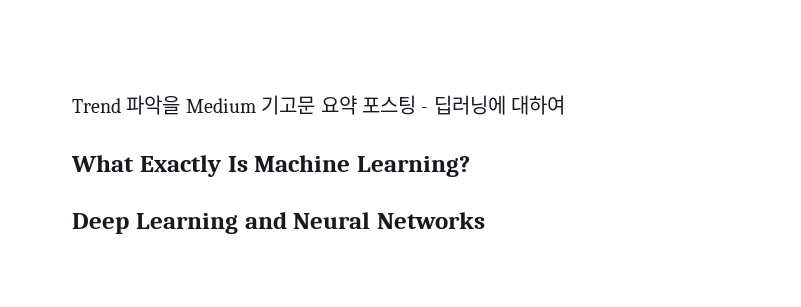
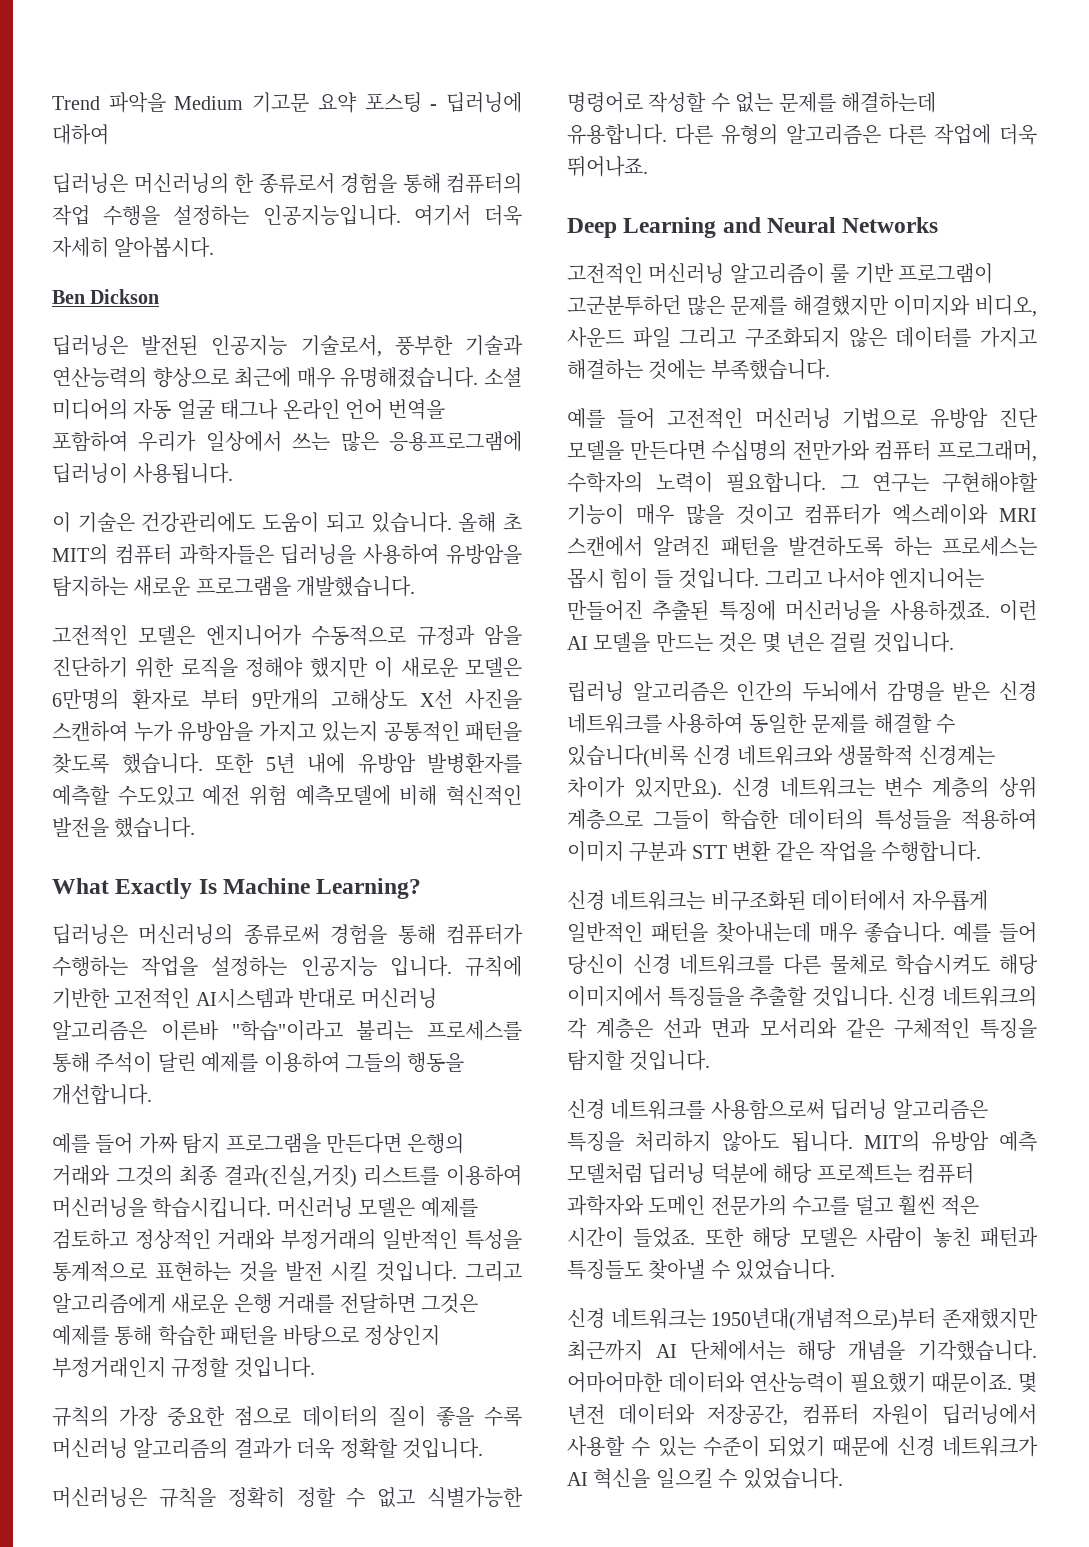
+ 딥러닝은 머신러닝의 한 종류로서 경험을 통해 컴퓨터의 작업 수행을 설정하는 인공지능입니다. 여기서 더욱 자세히 알아봅시다.
+ Ben Dickson
+ 딥러닝은 발전된 인공지능 기술로서, 풍부한 기술과 연산능력의 향상으로 최근에 매우 유명해졌습니다. 소셜 미디어의 자동 얼굴 태그나 온라인 언어 번역을 포함하여 우리가 일상에서 쓰는 많은 응용프로그램에 딥러닝이 사용됩니다.
+ 이 기술은 건강관리에도 도움이 되고 있습니다. 올해 초 MIT의 컴퓨터 과학자들은 딥러닝을 사용하여 유방암을 탐지하는 새로운 프로그램을 개발했습니다.
+ 고전적인 모델은 엔지니어가 수동적으로 규정과 암을 진단하기 위한 로직을 정해야 했지만 이 새로운 모델은 6만명의 환자로 부터 9만개의 고해상도 X선 사진을 스캔하여 누가 유방암을 가지고 있는지 공통적인 패턴을 찾도록 했습니다. 또한 5년 내에 유방암 발병환자를 예측할 수도있고 예전 위험 예측모델에 비해 혁신적인 발전을 했습니다.
+ 딥러닝은 머신러닝의 종류로써 경험을 통해 컴퓨터가 수행하는 작업을 설정하는 인공지능 입니다. 규칙에 기반한 고전적인 AI시스템과 반대로 머신러닝 알고리즘은 이른바 "학습"이라고 불리는 프로세스를 통해 주석이 달린 예제를 이용하여 그들의 행동을 개선합니다.
+ 예를 들어 가짜 탐지 프로그램을 만든다면 은행의 거래와 그것의 최종 결과(진실,거짓) 리스트를 이용하여 머신러닝을 학습시킵니다. 머신러닝 모델은 예제를 검토하고 정상적인 거래와 부정거래의 일반적인 특성을 통계적으로 표현하는 것을 발전 시킬 것입니다. 그리고 알고리즘에게 새로운 은행 거래를 전달하면 그것은 예제를 통해 학습한 패턴을 바탕으로 정상인지 부정거래인지 규정할 것입니다.
+ 규칙의 가장 중요한 점으로 데이터의 질이 좋을 수록 머신러닝 알고리즘의 결과가 더욱 정확할 것입니다.
+ 머신러닝은 규칙을 정확히 정할 수 없고 식별가능한 명령어로 작성할 수 없는 문제를 해결하는데 유용합니다. 다른 유형의 알고리즘은 다른 작업에 더욱 뛰어나죠.
+ 고전적인 머신러닝 알고리즘이 룰 기반 프로그램이 고군분투하던 많은 문제를 해결했지만 이미지와 비디오, 사운드 파일 그리고 구조화되지 않은 데이터를 가지고 해결하는 것에는 부족했습니다.
+ 예를 들어 고전적인 머신러닝 기법으로 유방암 진단 모델을 만든다면 수십명의 전만가와 컴퓨터 프로그래머, 수학자의 노력이 필요합니다. 그 연구는 구현해야할 기능이 매우 많을 것이고 컴퓨터가 엑스레이와 MRI 스캔에서 알려진 패턴을 발견하도록 하는 프로세스는 몹시 힘이 들 것입니다. 그리고 나서야 엔지니어는 만들어진 추출된 특징에 머신러닝을 사용하겠죠. 이런 AI 모델을 만드는 것은 몇 년은 걸릴 것입니다.
+ 립러닝 알고리즘은 인간의 두뇌에서 감명을 받은 신경 네트워크를 사용하여 동일한 문제를 해결할 수 있습니다(비록 신경 네트워크와 생물학적 신경계는 차이가 있지만요). 신경 네트워크는 변수 계층의 상위 계층으로 그들이 학습한 데이터의 특성들을 적용하여 이미지 구분과 STT 변환 같은 작업을 수행합니다.
+ 신경 네트워크는 비구조화된 데이터에서 자우룝게 일반적인 패턴을 찾아내는데 매우 좋습니다. 예를 들어 당신이 신경 네트워크를 다른 물체로 학습시켜도 해당 이미지에서 특징들을 추출할 것입니다. 신경 네트워크의 각 계층은 선과 면과 모서리와 같은 구체적인 특징을 탐지할 것입니다.
+ 신경 네트워크를 사용함으로써 딥러닝 알고리즘은 특징을 처리하지 않아도 됩니다. MIT의 유방암 예측 모델처럼 딥러닝 덕분에 해당 프로젝트는 컴퓨터 과학자와 도메인 전문가의 수고를 덜고 훨씬 적은 시간이 들었죠. 또한 해당 모델은 사람이 놓친 패턴과 특징들도 찾아낼 수 있었습니다.
+ 신경 네트워크는 1950년대(개념적으로)부터 존재했지만 최근까지 AI 단체에서는 해당 개념을 기각했습니다. 어마어마한 데이터와 연산능력이 필요했기 때문이죠. 몇 년전 데이터와 저장공간, 컴퓨터 자원이 딥러닝에서 사용할 수 있는 수준이 되었기 때문에 신경 네트워크가 AI 혁신을 일으킬 수 있었습니다.

